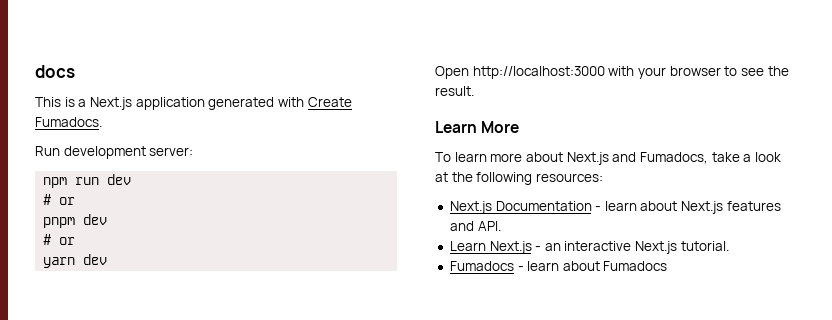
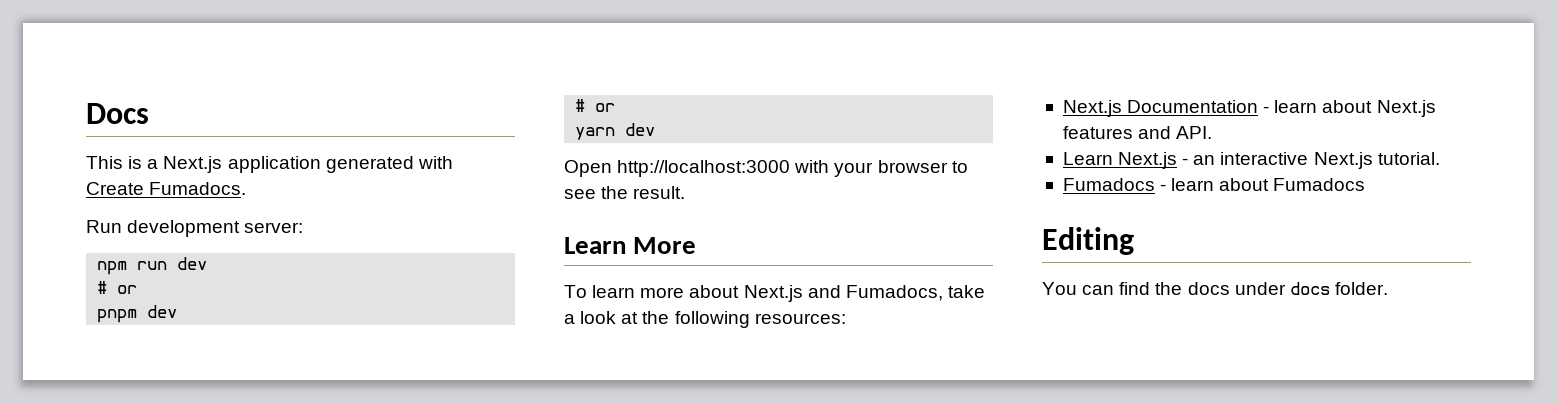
- docs
+ Docs
+ Editing
+ You can find the docs under docs folder.

